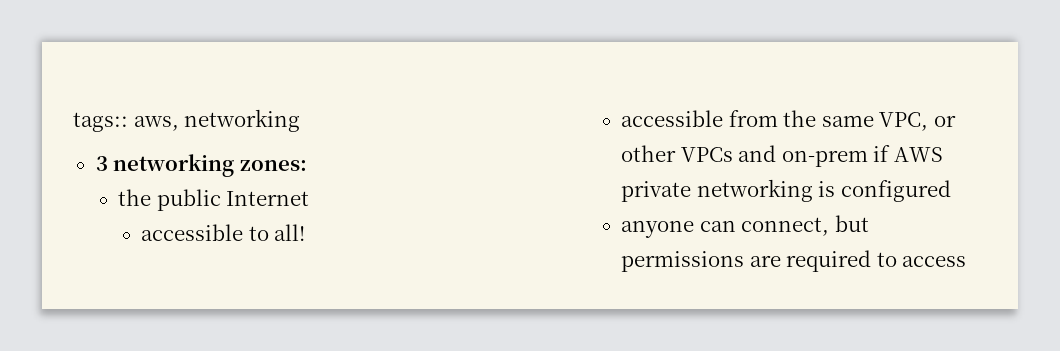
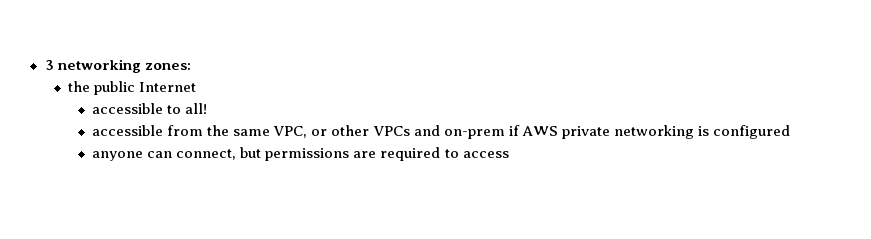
- tags:: aws, networking

